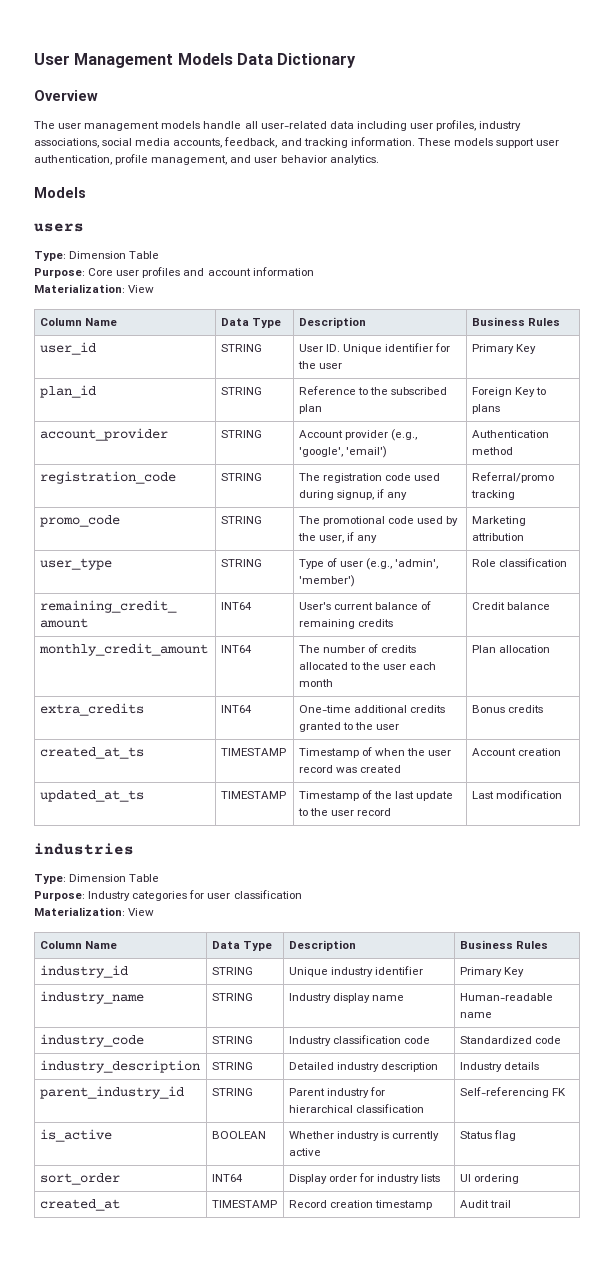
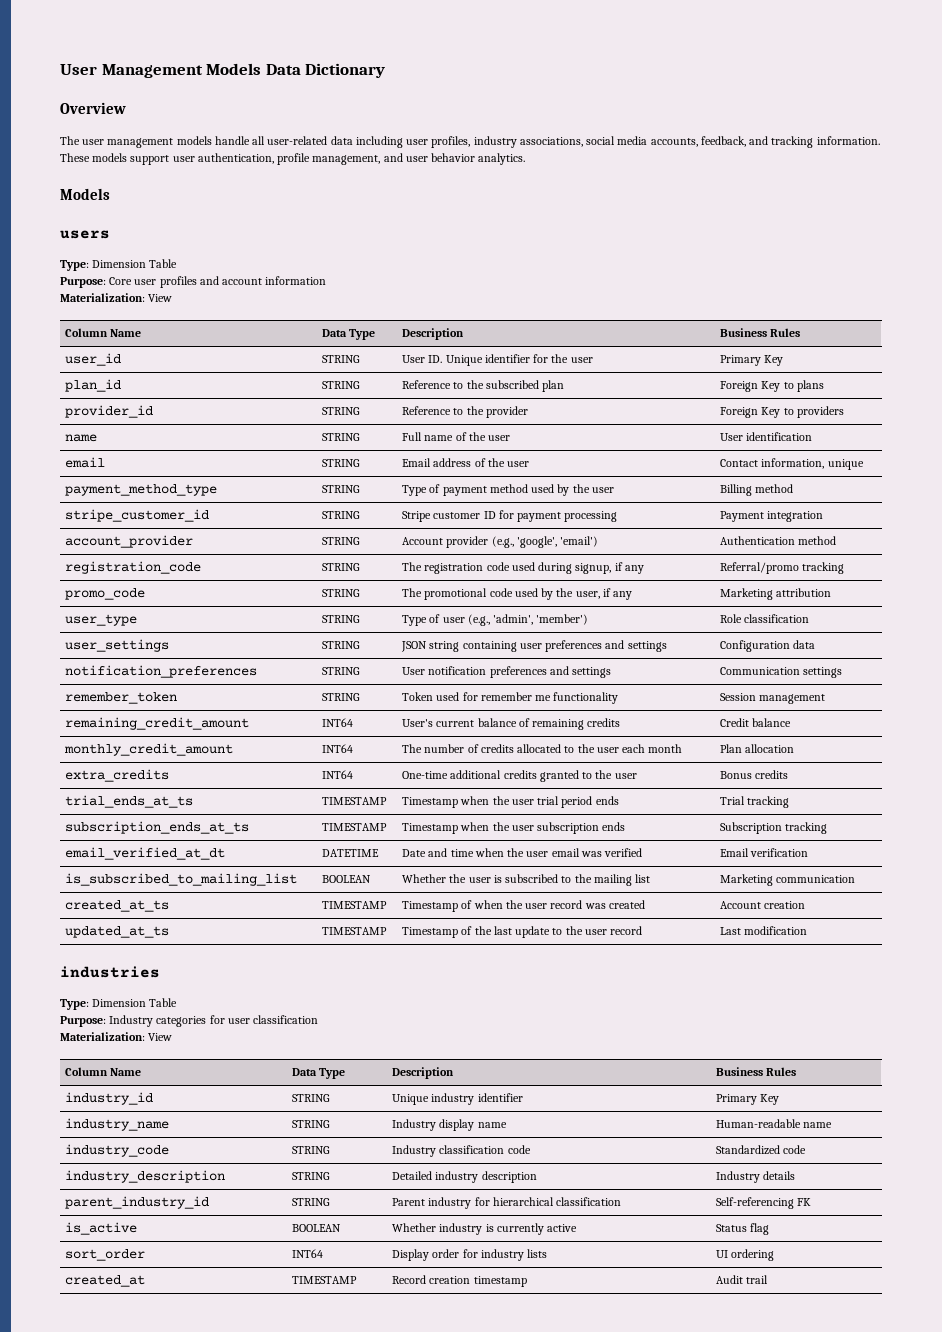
+ provider_id | STRING | Reference to the provider | Foreign Key to providers
+ name | STRING | Full name of the user | User identification
+ email | STRING | Email address of the user | Contact information, unique
+ payment_method_type | STRING | Type of payment method used by the user | Billing method
+ stripe_customer_id | STRING | Stripe customer ID for payment processing | Payment integration
+ user_settings | STRING | JSON string containing user preferences and settings | Configuration data
+ notification_preferences | STRING | User notification preferences and settings | Communication settings
+ remember_token | STRING | Token used for remember me functionality | Session management
+ trial_ends_at_ts | TIMESTAMP | Timestamp when the user trial period ends | Trial tracking
+ subscription_ends_at_ts | TIMESTAMP | Timestamp when the user subscription ends | Subscription tracking
+ email_verified_at_dt | DATETIME | Date and time when the user email was verified | Email verification
+ is_subscribed_to_mailing_list | BOOLEAN | Whether the user is subscribed to the mailing list | Marketing communication

